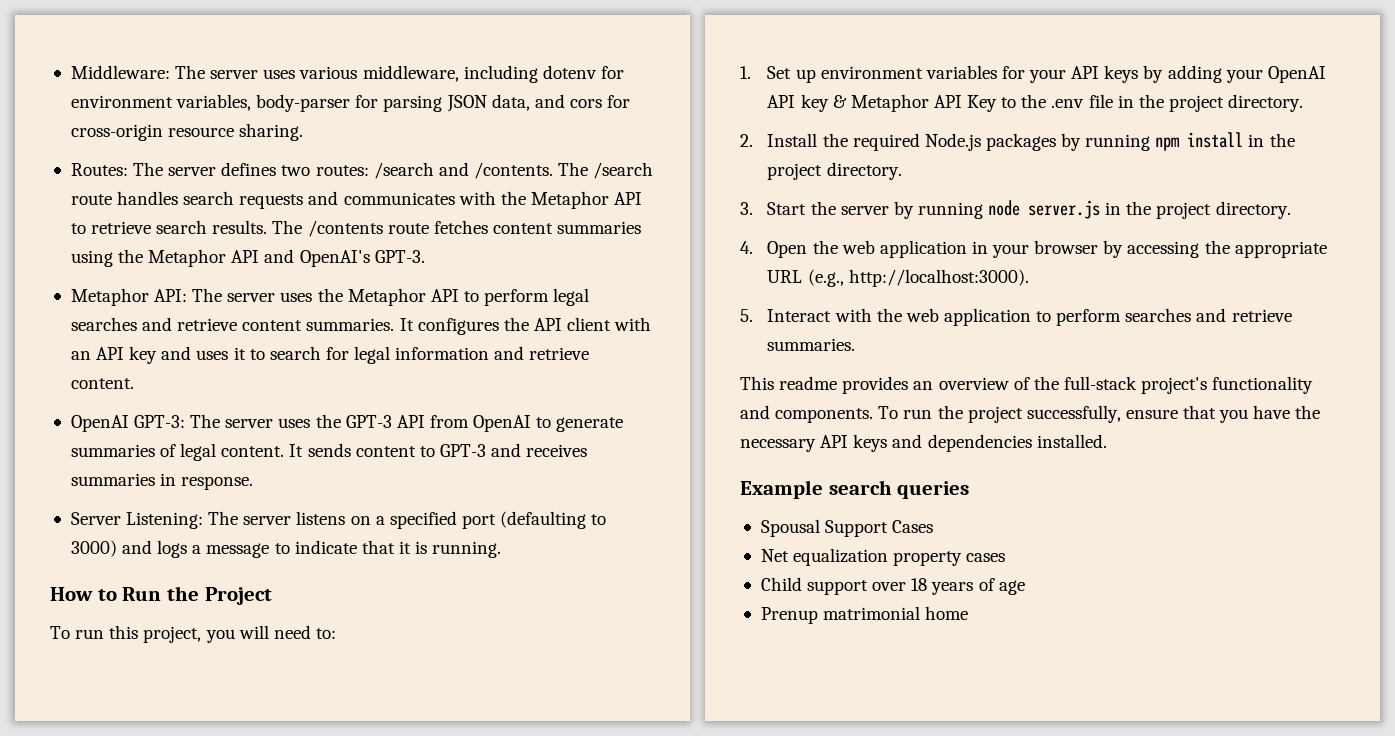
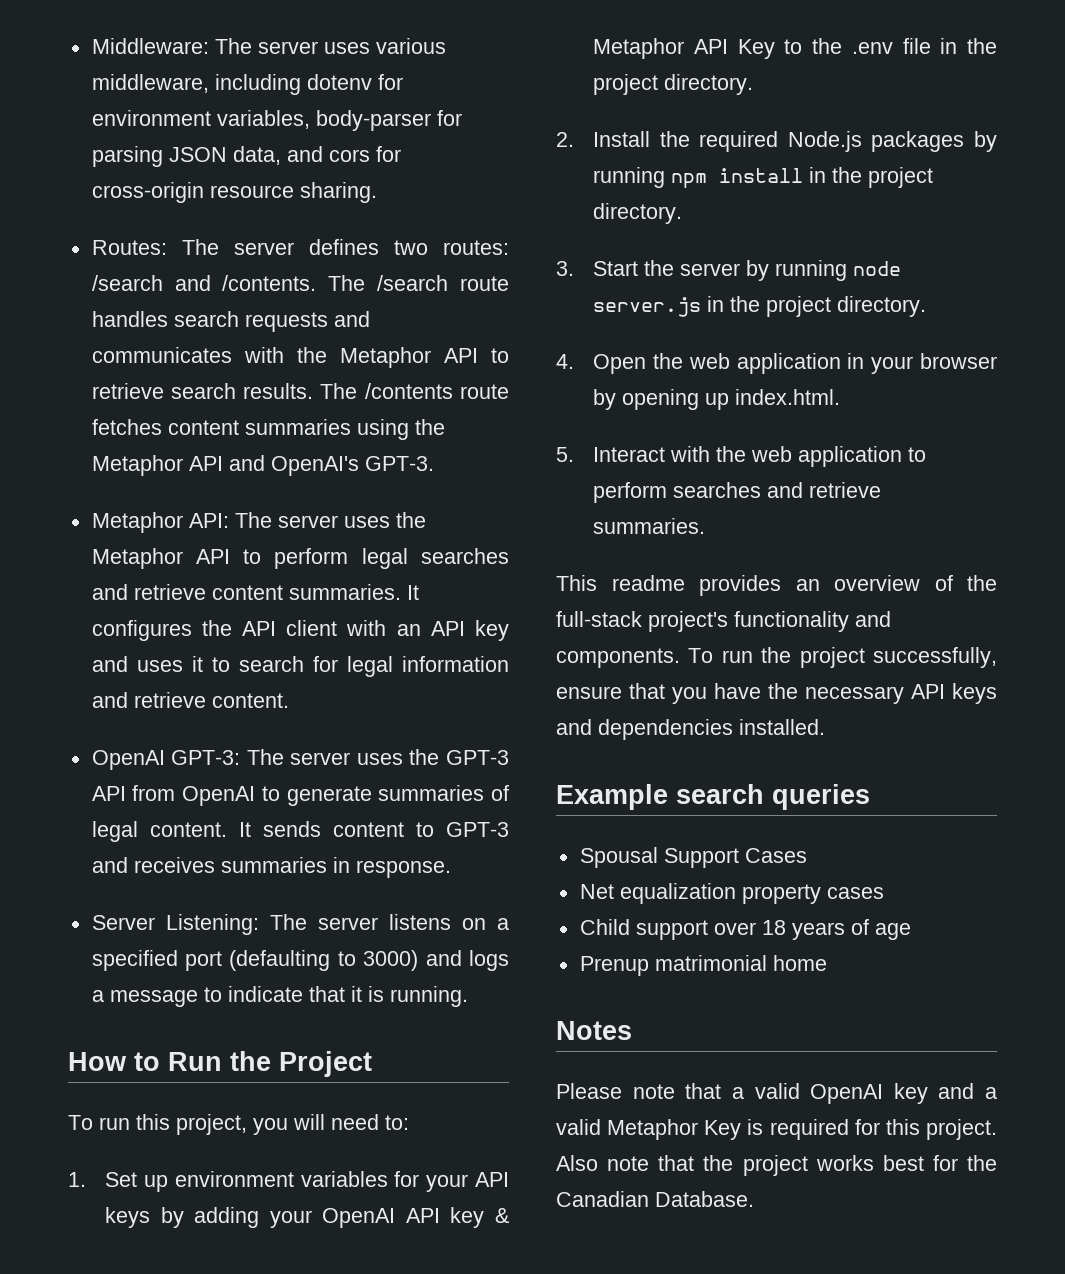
- 4. Open the web application in your browser by accessing the appropriate URL (e.g., http://localhost:3000).
+ 4. Open the web application in your browser by opening up index.html.
+ Notes
+ Please note that a valid OpenAI key and a valid Metaphor Key is required for this project. Also note that the project works best for the Canadian Database.

